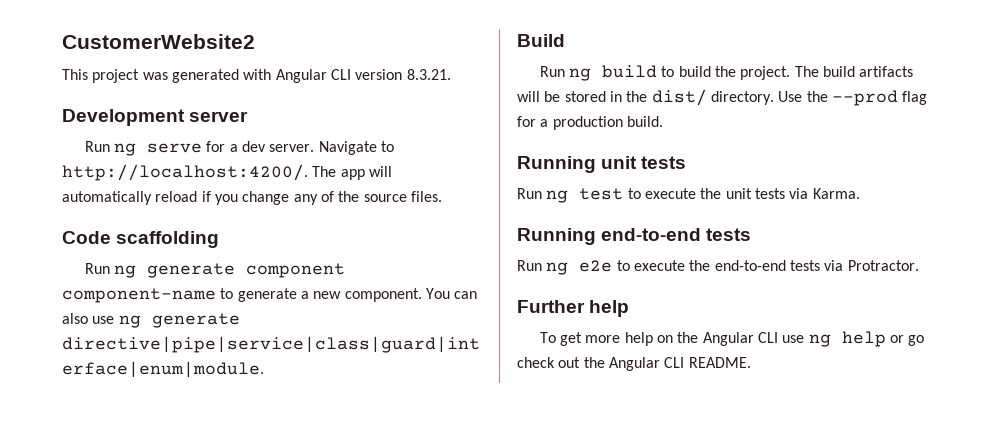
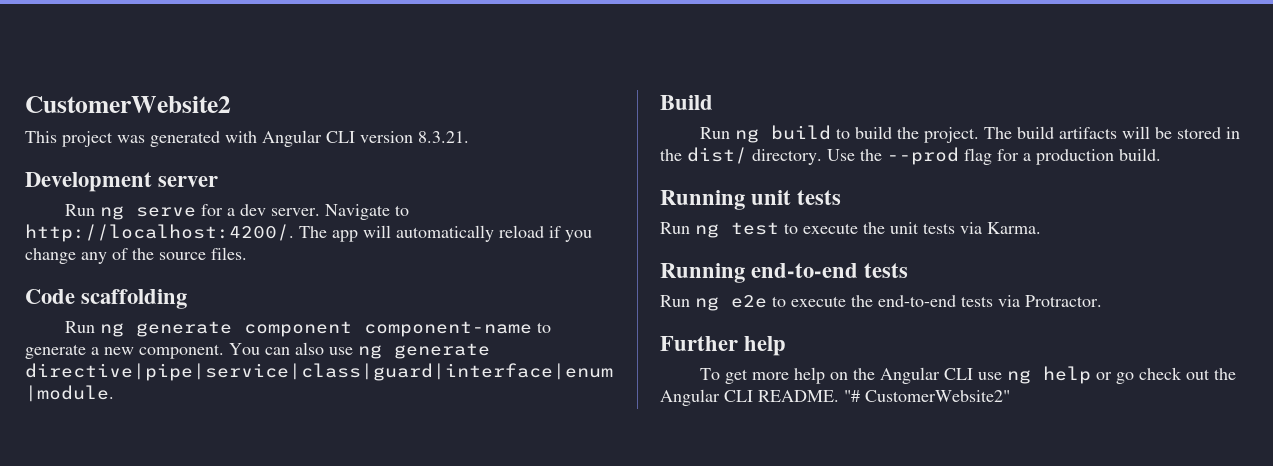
+ "# CustomerWebsite2"

